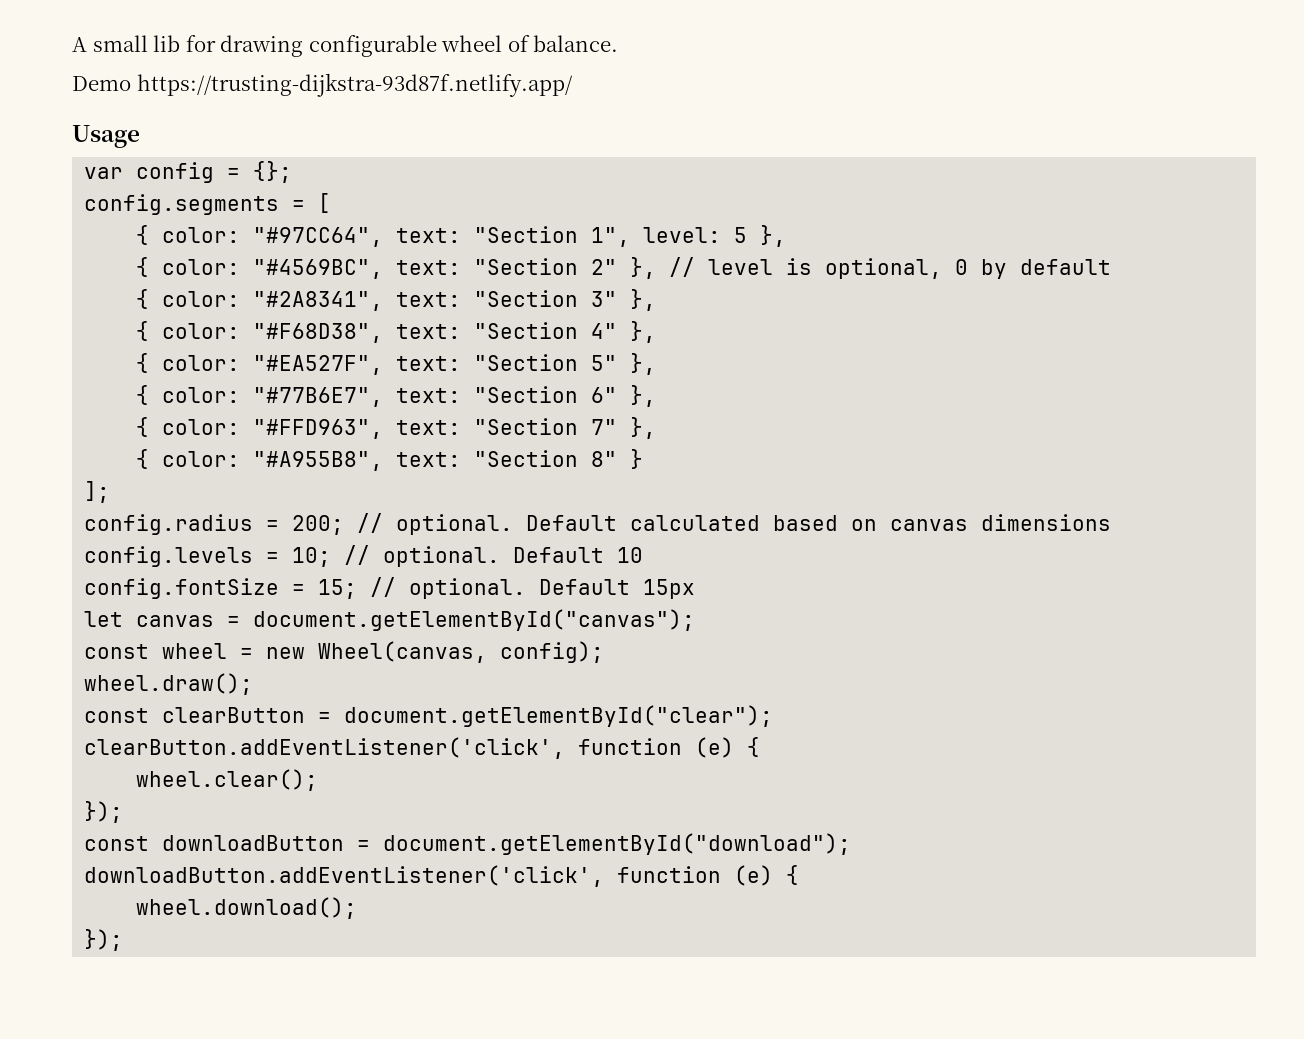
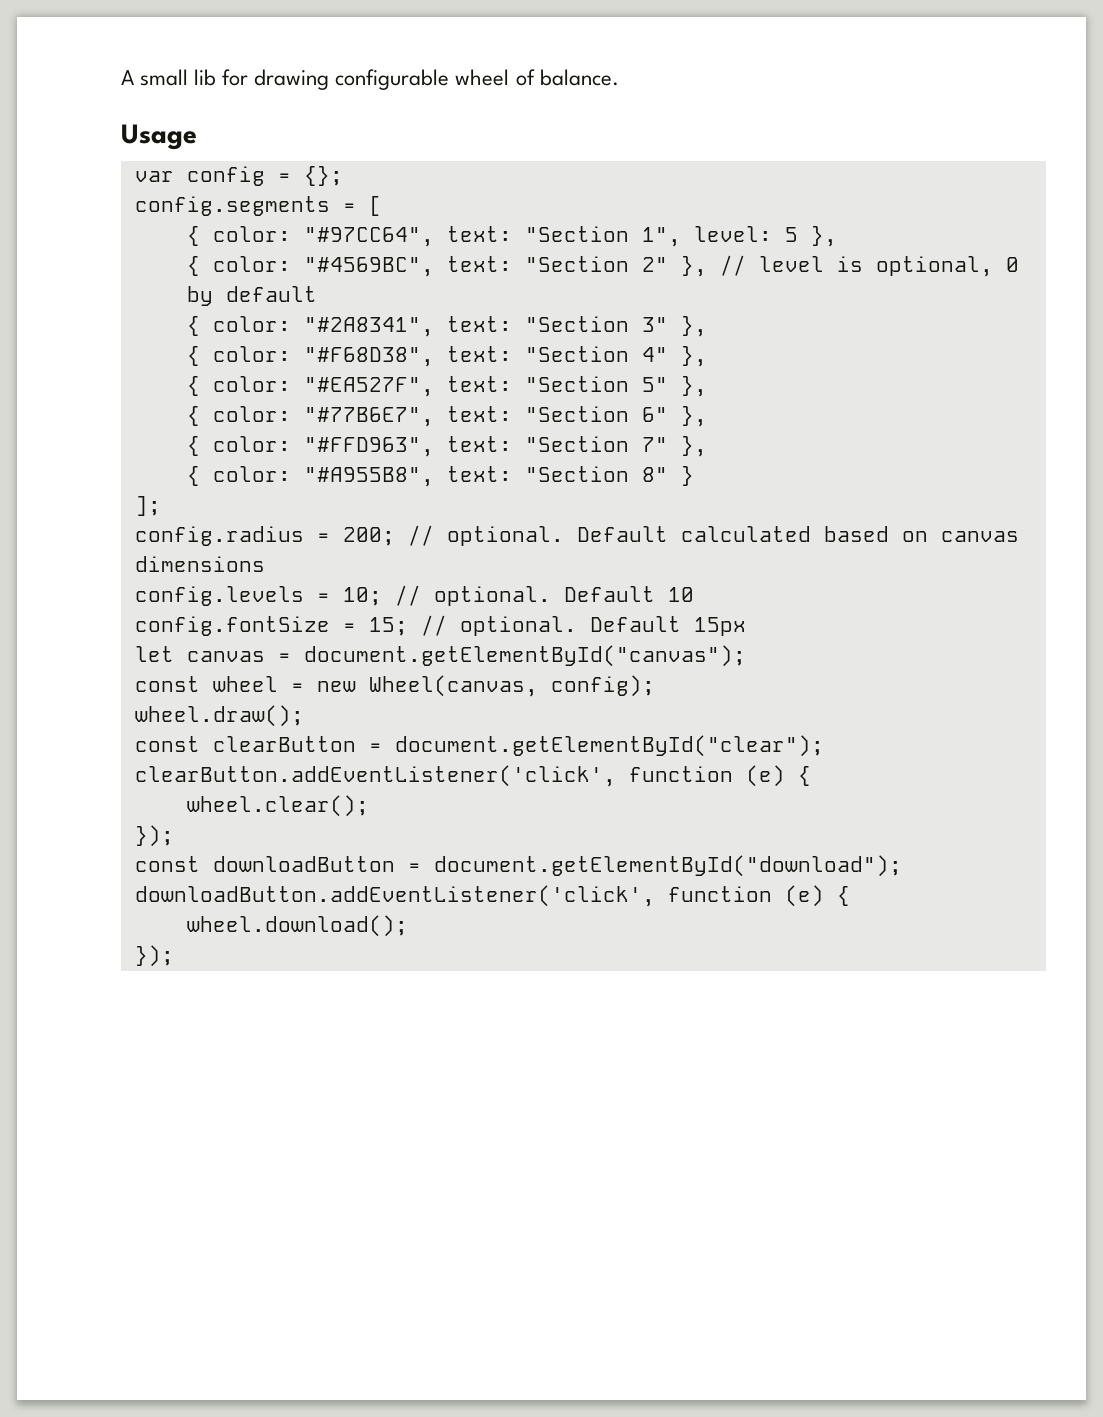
- Demo https://trusting-dijkstra-93d87f.netlify.app/

